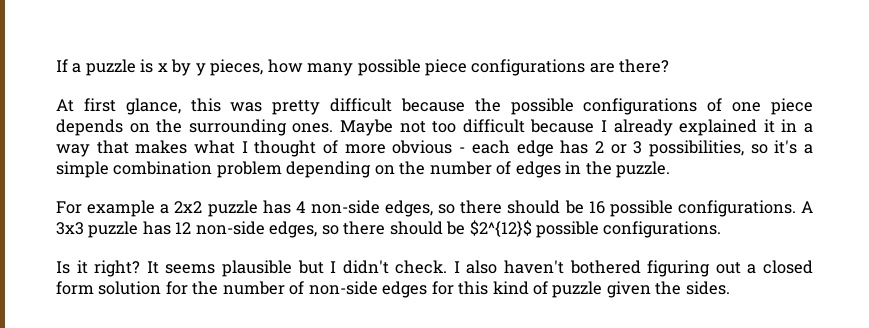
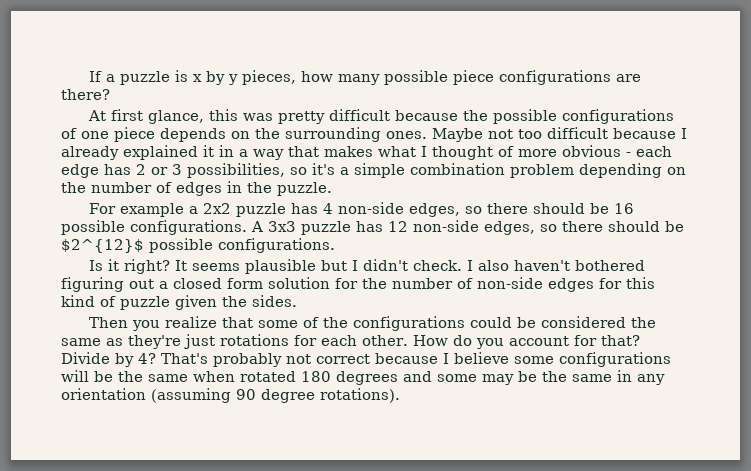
+ Then you realize that some of the configurations could be considered the same as they're just rotations for each other. How do you account for that? Divide by 4? That's probably not correct because I believe some configurations will be the same when rotated 180 degrees and some may be the same in any orientation (assuming 90 degree rotations).

